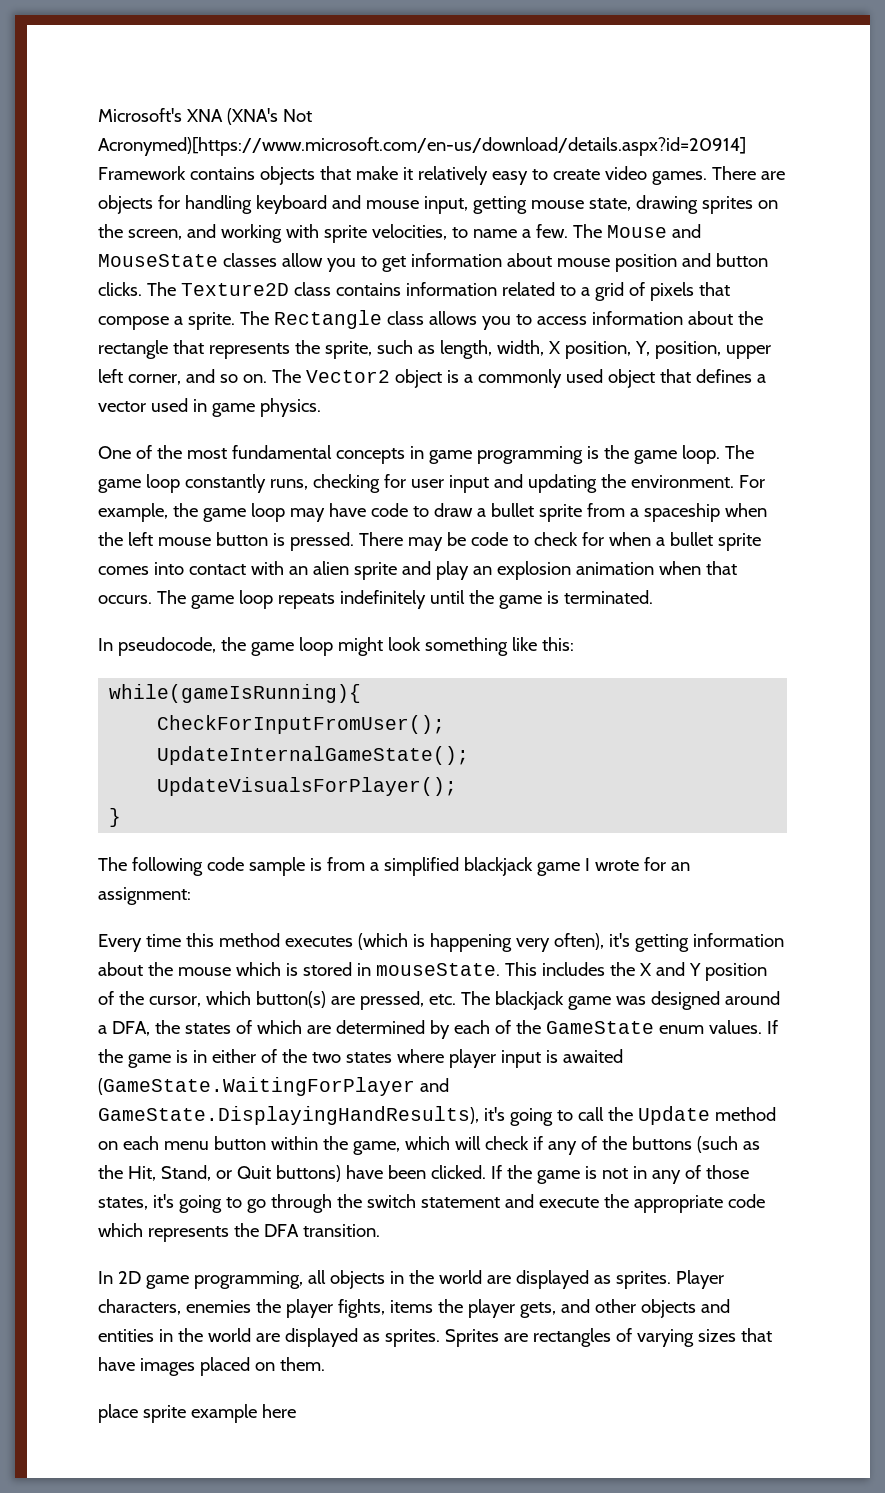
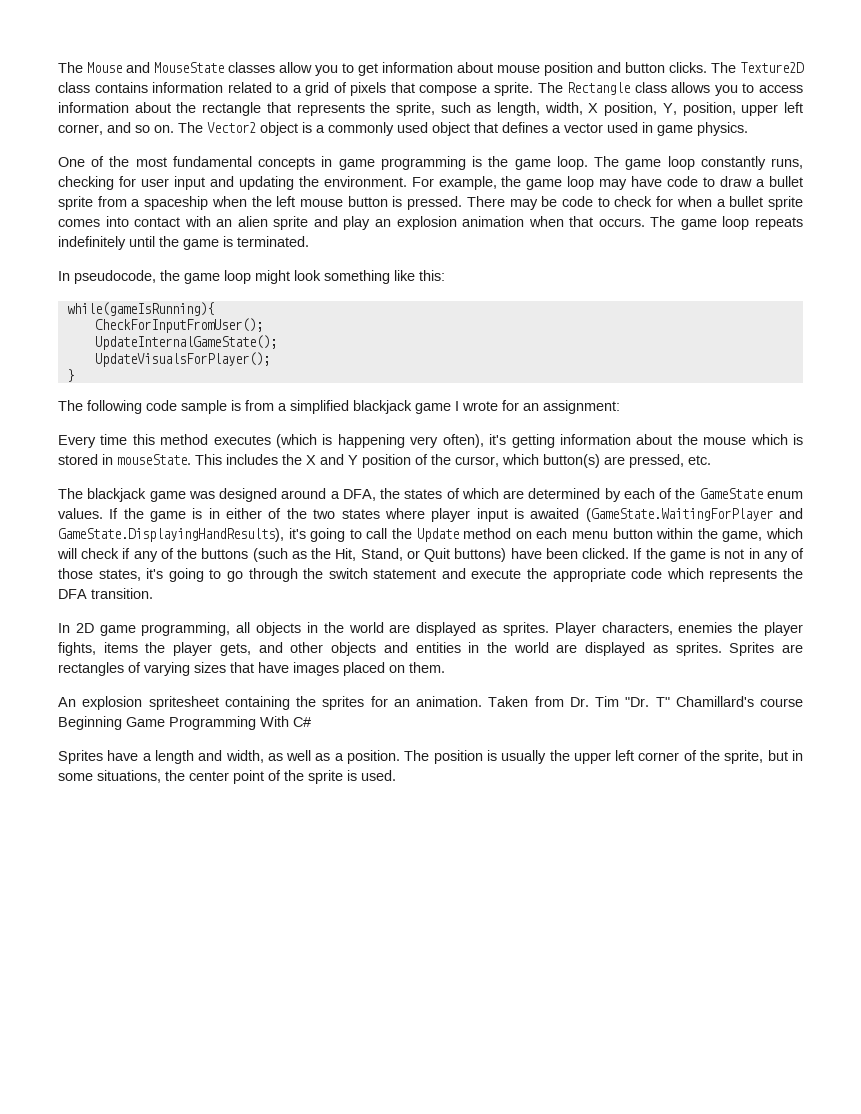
- Microsoft's XNA (XNA's Not Acronymed)[https://www.microsoft.com/en-us/download/details.aspx?id=20914] Framework contains objects that make it relatively easy to create video games. There are objects for handling keyboard and mouse input, getting mouse state, drawing sprites on the screen, and working with sprite velocities, to name a few.
- This includes the X and Y position of the cursor, which button(s) are pressed, etc. The blackjack game was designed around a DFA, the states of which are determined by each of the GameState enum values.
+ This includes the X and Y position of the cursor, which button(s) are pressed, etc.
+ The blackjack game was designed around a DFA, the states of which are determined by each of the GameState enum values.
- place sprite example here
+ An explosion spritesheet containing the sprites for an animation. Taken from Dr. Tim "Dr. T" Chamillard's course Beginning Game Programming With C#
+ Sprites have a length and width, as well as a position. The position is usually the upper left corner of the sprite, but in some situations, the center point of the sprite is used.

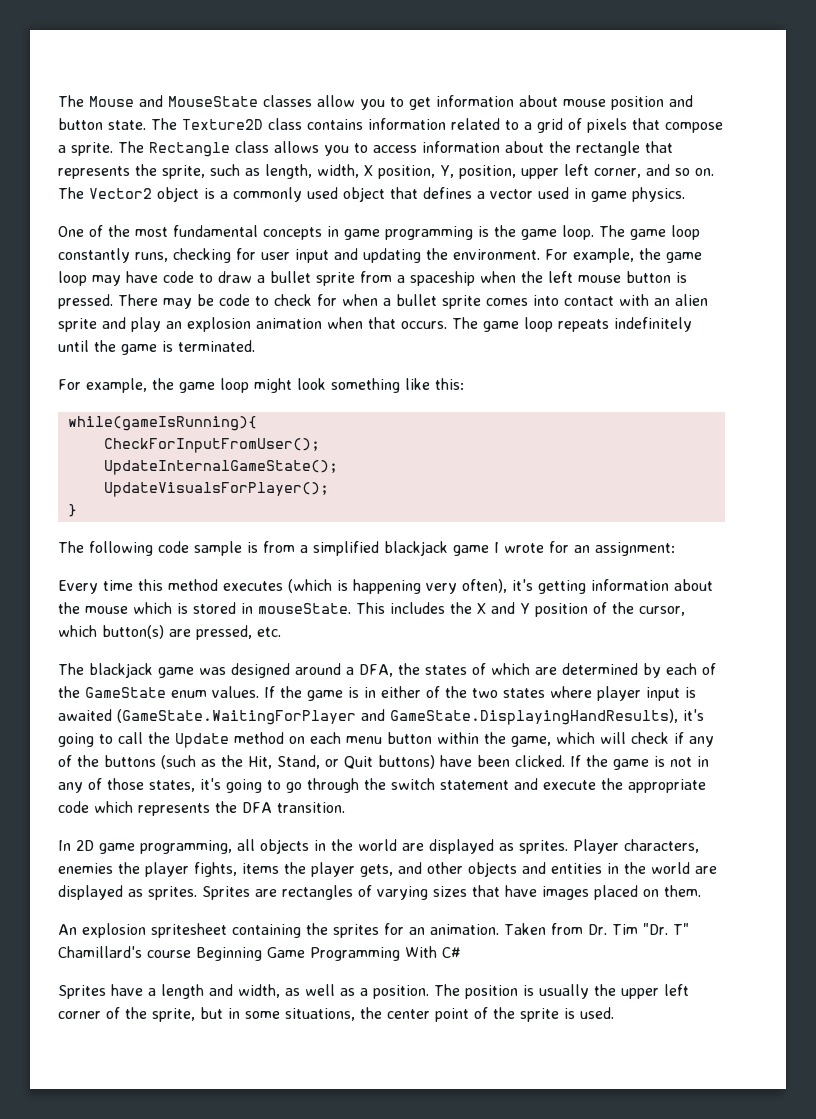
- The Mouse and MouseState classes allow you to get information about mouse position and button clicks.
+ The Mouse and MouseState classes allow you to get information about mouse position and button state.
- In pseudocode, the game loop might look something like this:
+ For example, the game loop might look something like this:

